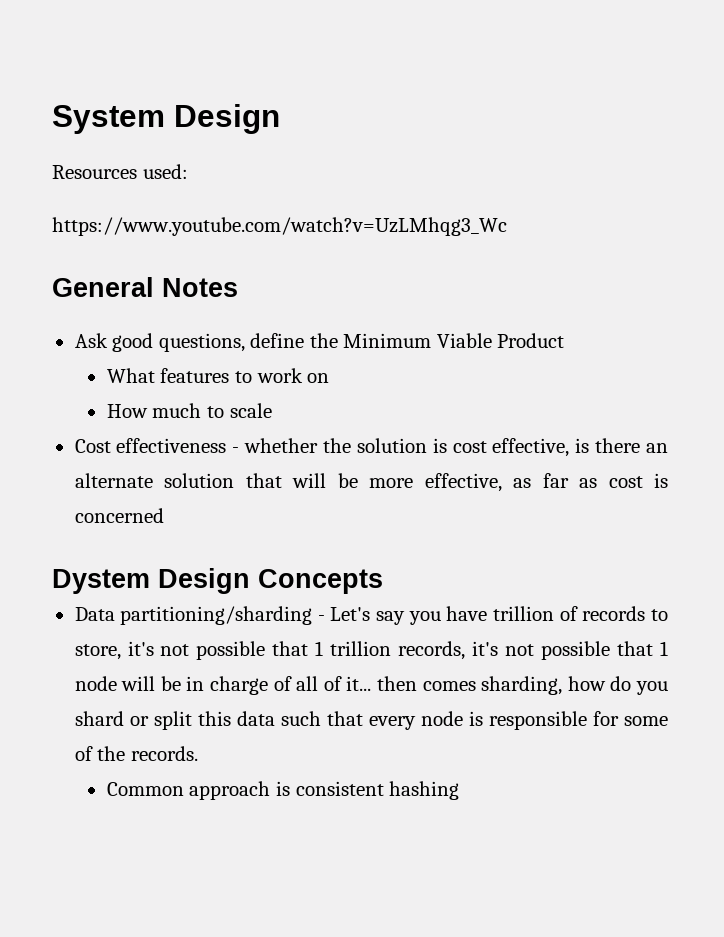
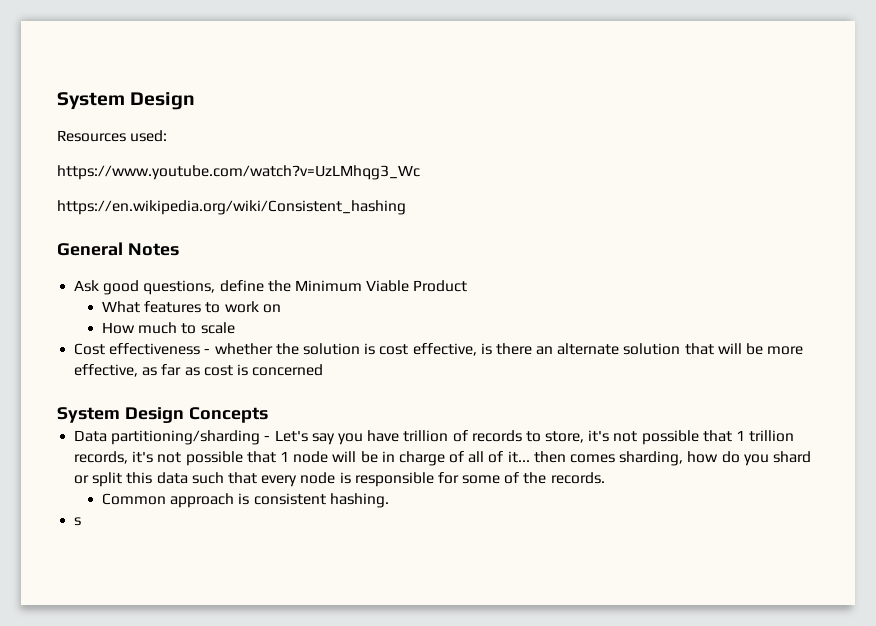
+ https://en.wikipedia.org/wiki/Consistent_hashing
- Dystem Design Concepts
+ System Design Concepts
- Common approach is consistent hashing
+ Common approach is consistent hashing.
+ s

